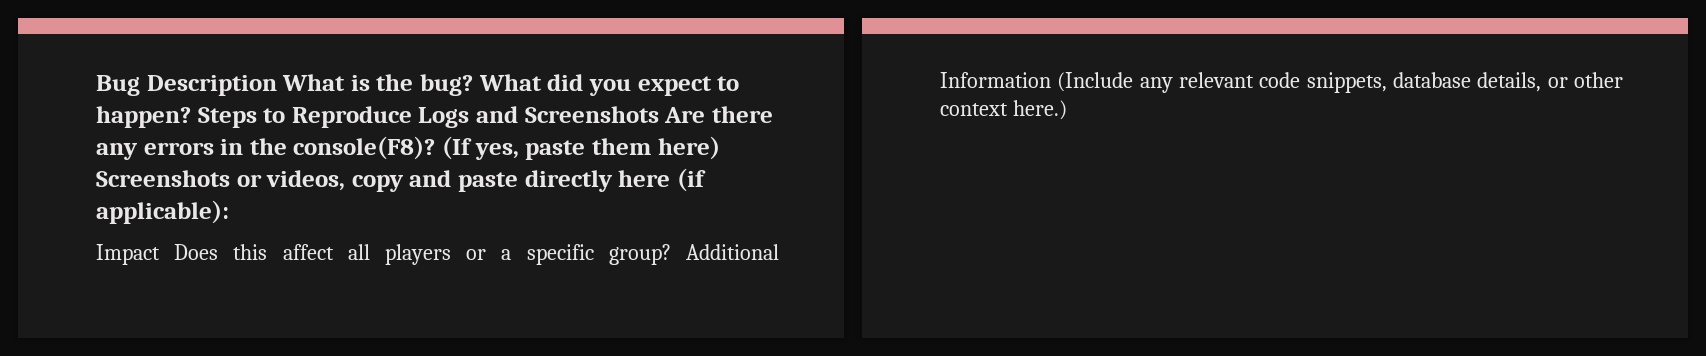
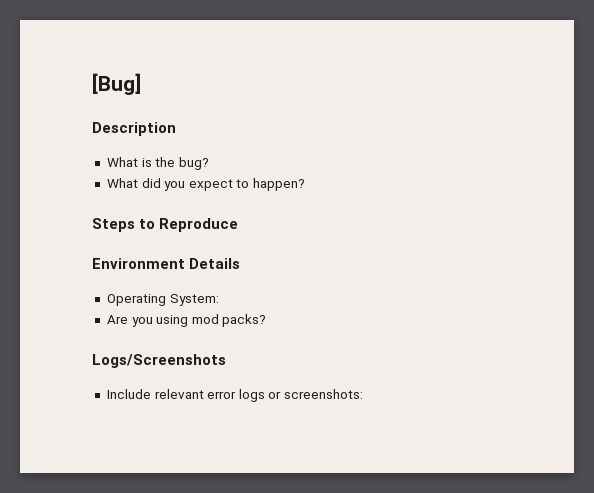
- Bug Description What is the bug? What did you expect to happen? Steps to Reproduce Logs and Screenshots Are there any errors in the console(F8)? (If yes, paste them here) Screenshots or videos, copy and paste directly here (if applicable):
- Impact Does this affect all players or a specific group? Additional Information (Include any relevant code snippets, database details, or other context here.)
+ [Bug]
+ Description
+ What is the bug?
+ What did you expect to happen?
+ Steps to Reproduce
+ Environment Details
+ Operating System:
+ Are you using mod packs?
+ Logs/Screenshots
+ Include relevant error logs or screenshots:

